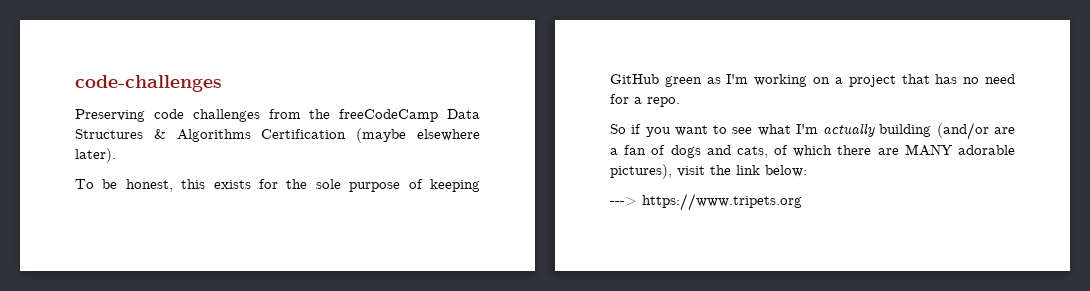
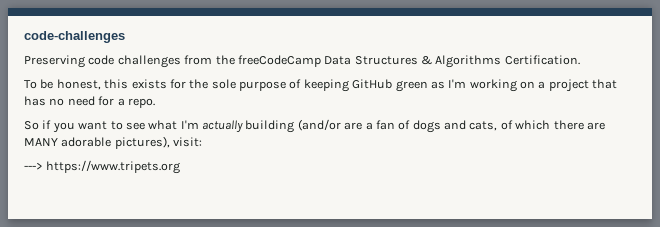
- Preserving code challenges from the freeCodeCamp Data Structures & Algorithms Certification (maybe elsewhere later).
+ Preserving code challenges from the freeCodeCamp Data Structures & Algorithms Certification.
- So if you want to see what I'm actually building (and/or are a fan of dogs and cats, of which there are MANY adorable pictures), visit the link below:
+ So if you want to see what I'm actually building (and/or are a fan of dogs and cats, of which there are MANY adorable pictures), visit:

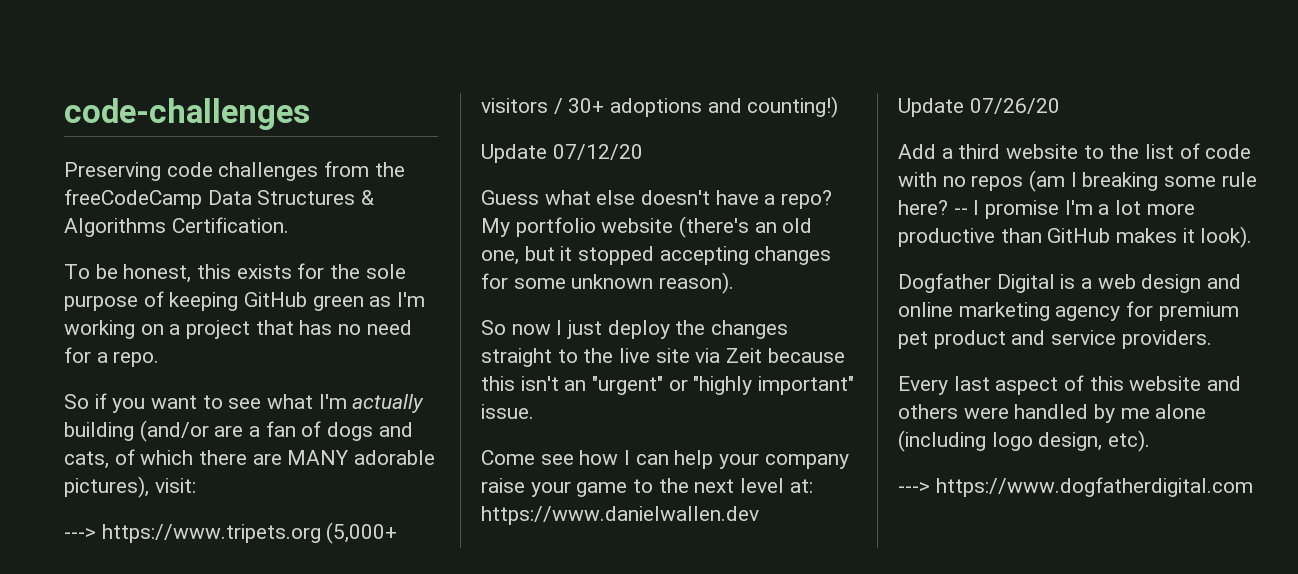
- ---> https://www.tripets.org
+ ---> https://www.tripets.org (5,000+ visitors / 30+ adoptions and counting!)
+ Update 07/12/20
+ Guess what else doesn't have a repo? My portfolio website (there's an old one, but it stopped accepting changes for some unknown reason).
+ So now I just deploy the changes straight to the live site via Zeit because this isn't an "urgent" or "highly important" issue.
+ Come see how I can help your company raise your game to the next level at: https://www.danielwallen.dev
+ Update 07/26/20
+ Add a third website to the list of code with no repos (am I breaking some rule here? -- I promise I'm a lot more productive than GitHub makes it look).
+ Dogfather Digital is a web design and online marketing agency for premium pet product and service providers.
+ Every last aspect of this website and others were handled by me alone (including logo design, etc).
+ ---> https://www.dogfatherdigital.com

